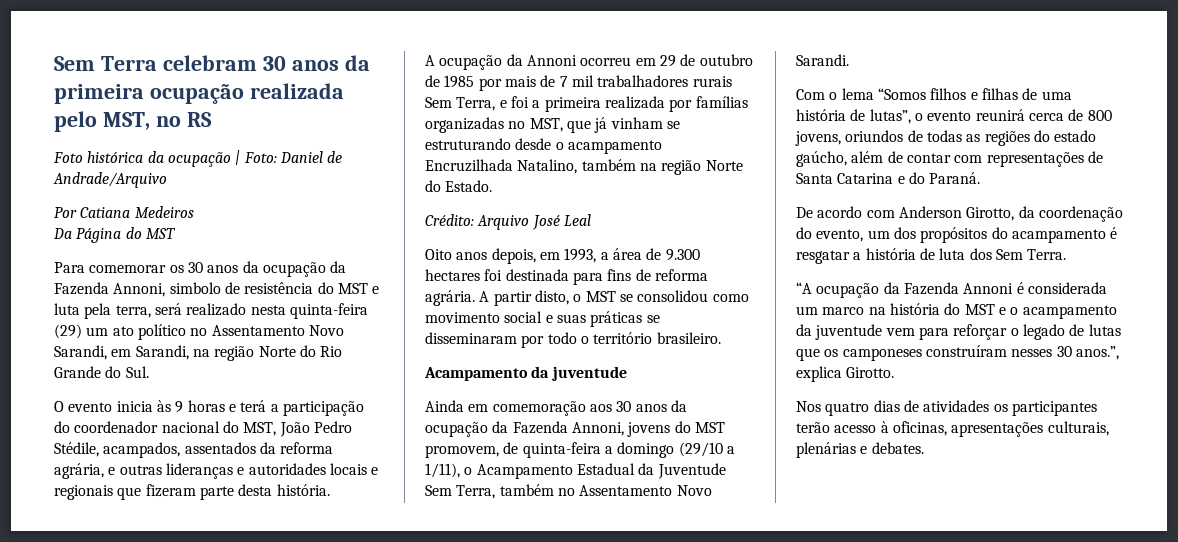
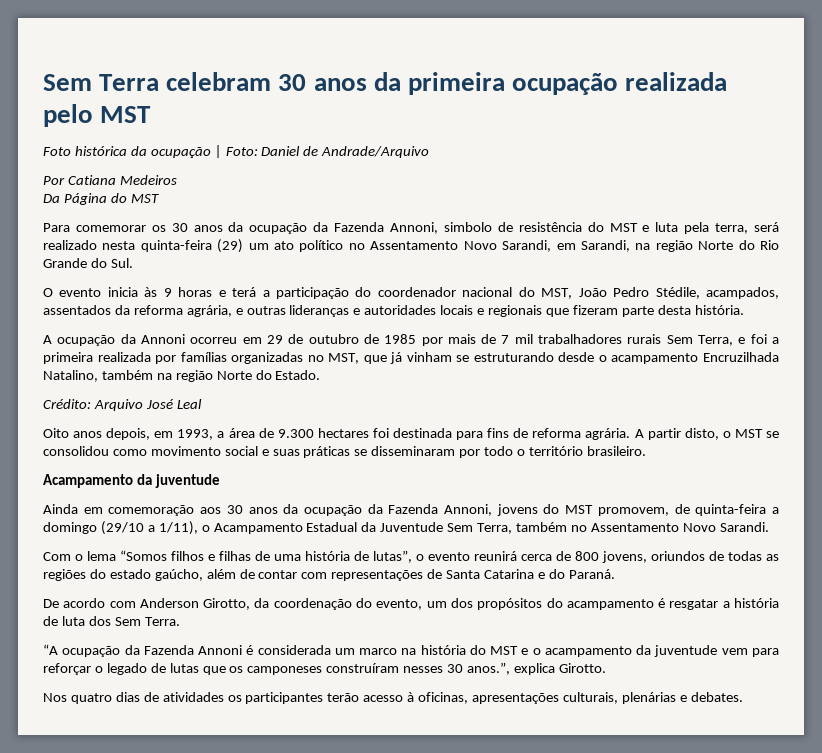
- Sem Terra celebram 30 anos da primeira ocupação realizada pelo MST, no RS
+ Sem Terra celebram 30 anos da primeira ocupação realizada pelo MST

